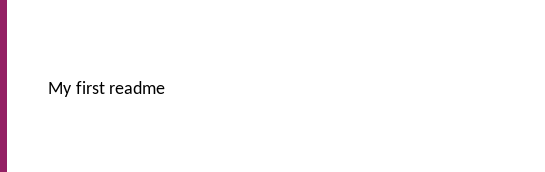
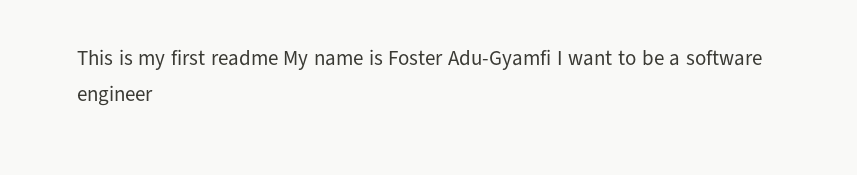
- My first readme
+ This is my first readme My name is Foster Adu-Gyamfi I want to be a software engineer

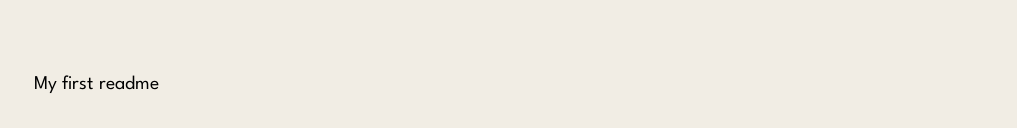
- This is my first readme My name is Foster Adu-Gyamfi I want to be a software engineer
+ My first readme

